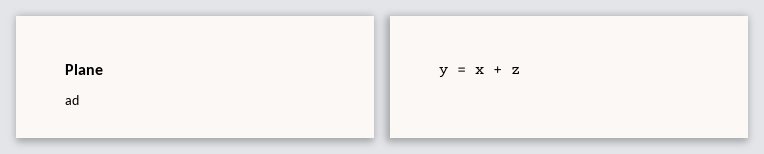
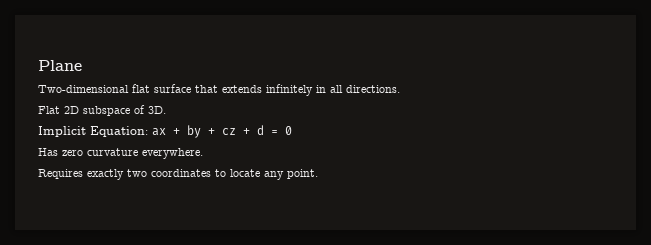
- ad
- y = x + z
+ Two-dimensional flat surface that extends infinitely in all directions.
+ Flat 2D subspace of 3D.
+ Implicit Equation: ax + by + cz + d = 0
+ Has zero curvature everywhere.
+ Requires exactly two coordinates to locate any point.

